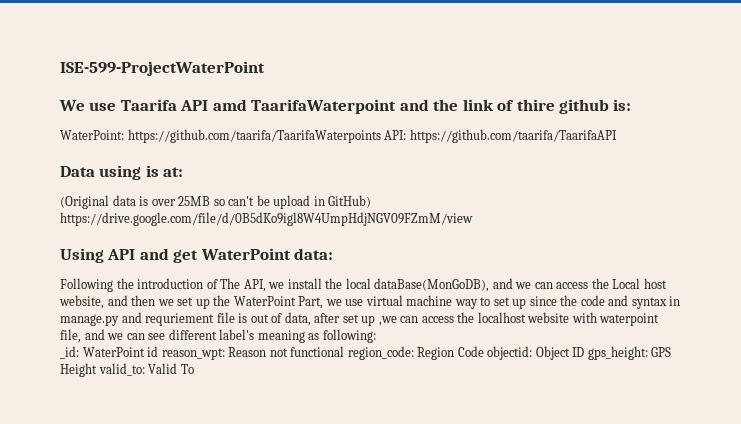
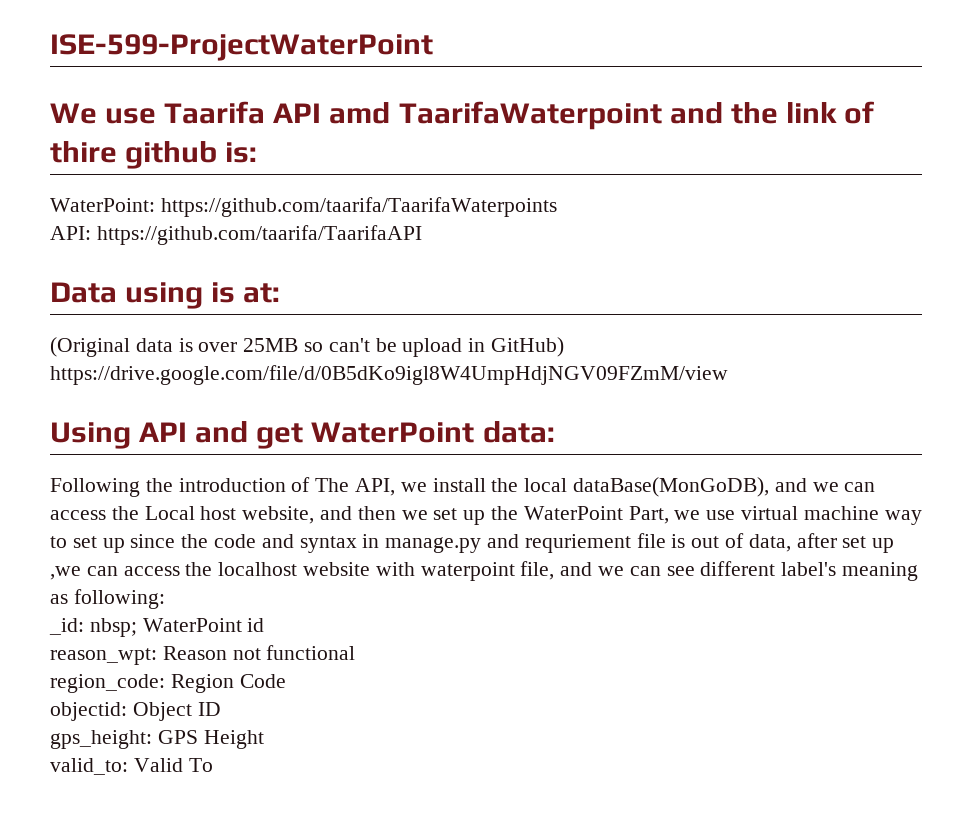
- WaterPoint: https://github.com/taarifa/TaarifaWaterpoints API: https://github.com/taarifa/TaarifaAPI
+ WaterPoint: https://github.com/taarifa/TaarifaWaterpoints
+ API: https://github.com/taarifa/TaarifaAPI
- _id: WaterPoint id reason_wpt: Reason not functional region_code: Region Code objectid: Object ID gps_height: GPS Height valid_to: Valid To
+ _id: nbsp; WaterPoint id
+ reason_wpt: Reason not functional
+ region_code: Region Code
+ objectid: Object ID
+ gps_height: GPS Height
+ valid_to: Valid To

